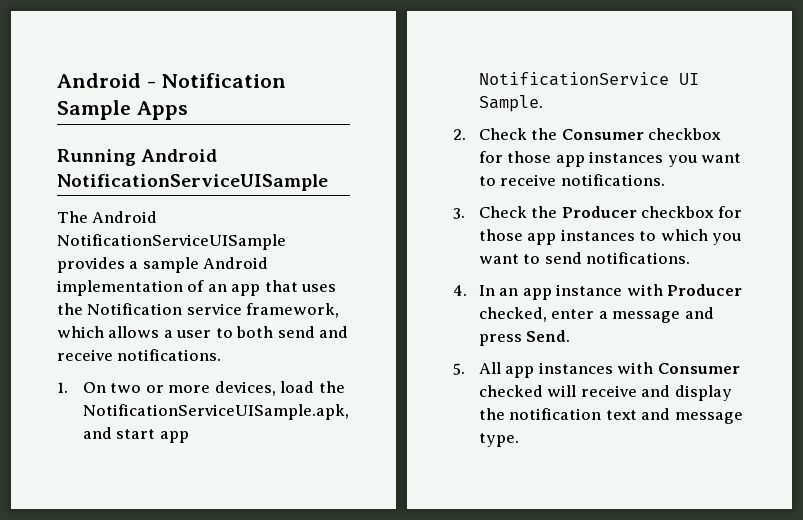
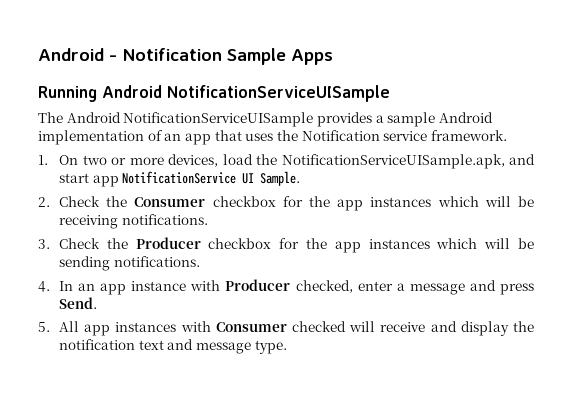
- The Android NotificationServiceUISample provides a sample Android implementation of an app that uses the Notification service framework, which allows a user to both send and receive notifications.
+ The Android NotificationServiceUISample provides a sample Android implementation of an app that uses the Notification service framework.
- 2. Check the Consumer checkbox for those app instances you want to receive notifications.
+ 2. Check the Consumer checkbox for the app instances which will be receiving notifications.
- 3. Check the Producer checkbox for those app instances to which you want to send notifications.
+ 3. Check the Producer checkbox for the app instances which will be sending notifications.

